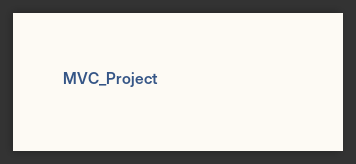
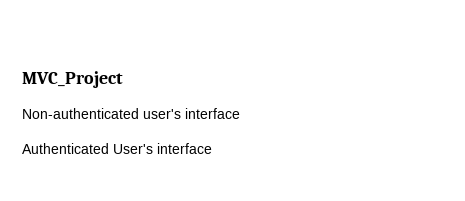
+ Non-authenticated user's interface
+ Authenticated User's interface

